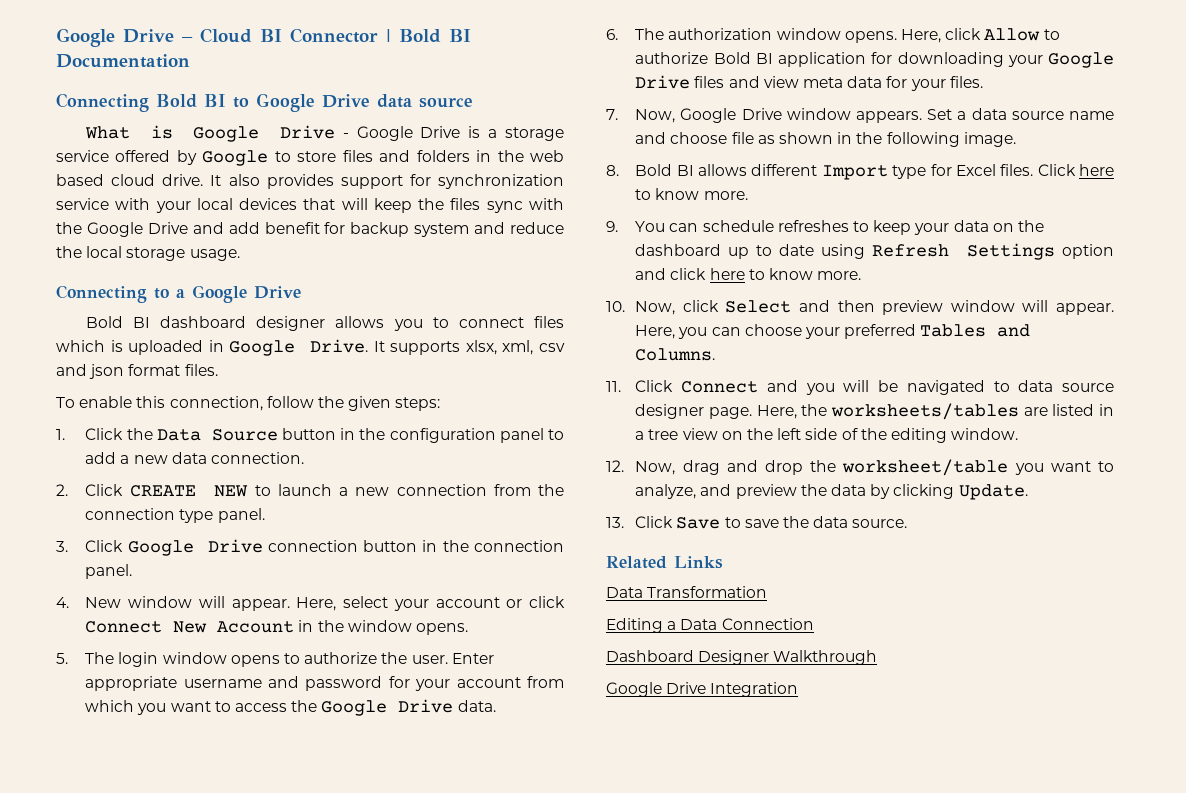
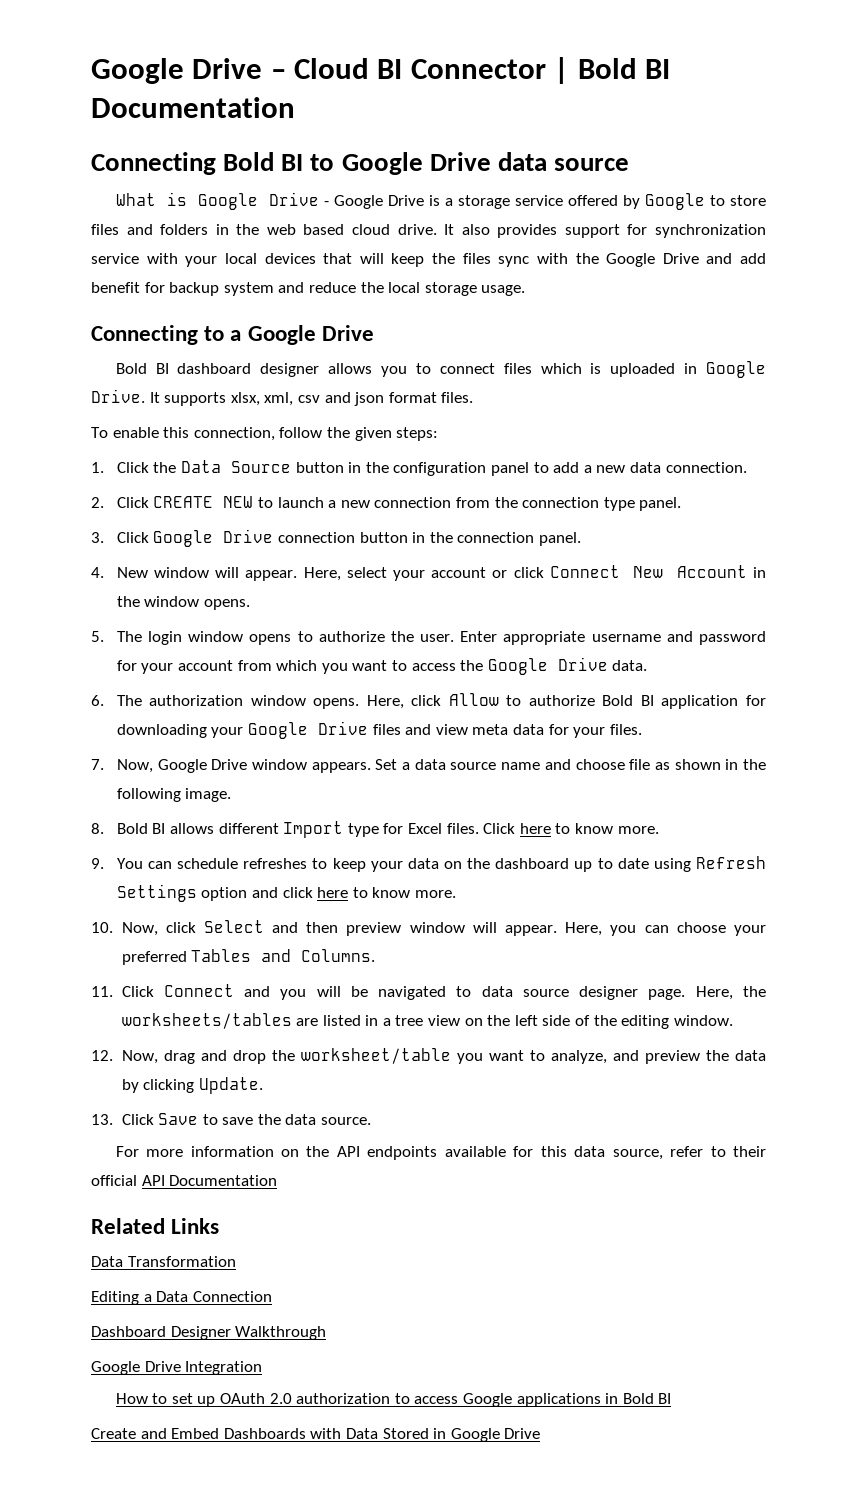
+ For more information on the API endpoints available for this data source, refer to their official API Documentation
+ How to set up OAuth 2.0 authorization to access Google applications in Bold BI
+ Create and Embed Dashboards with Data Stored in Google Drive

